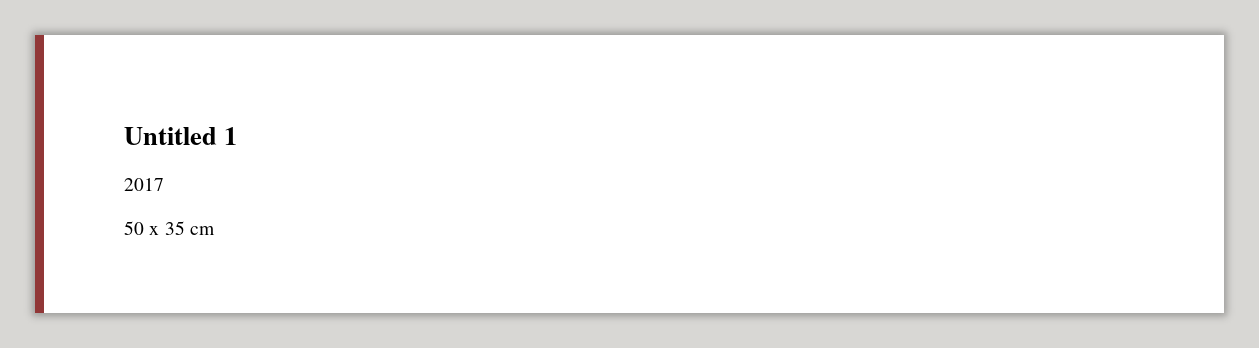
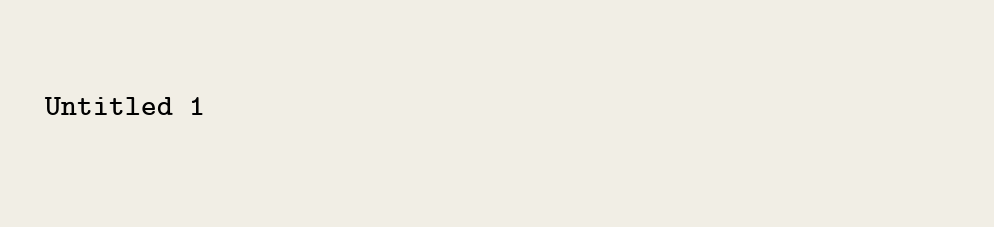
- 2017
- 50 x 35 cm

